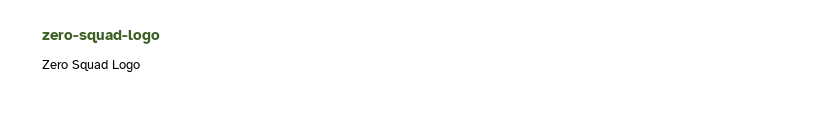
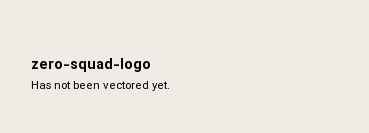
- Zero Squad Logo
+ Has not been vectored yet.

